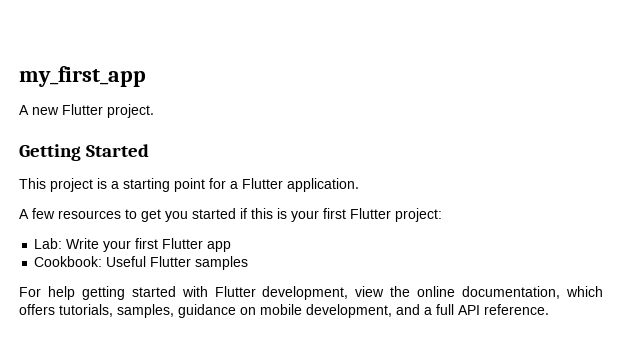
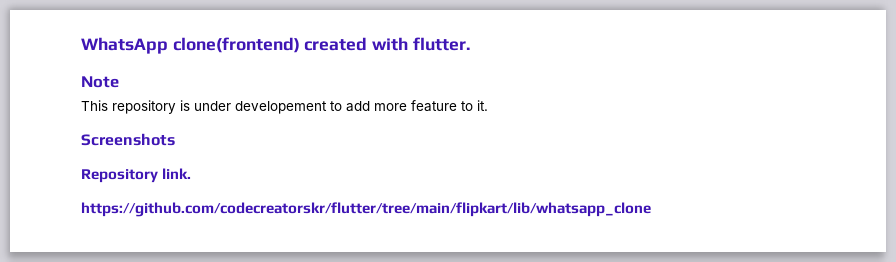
- my_first_app
- A new Flutter project.
- Getting Started
- This project is a starting point for a Flutter application.
- A few resources to get you started if this is your first Flutter project:
- Lab: Write your first Flutter app
- Cookbook: Useful Flutter samples
- For help getting started with Flutter development, view the online documentation, which offers tutorials, samples, guidance on mobile development, and a full API reference.
+ WhatsApp clone(frontend) created with flutter.
+ Note
+ This repository is under developement to add more feature to it.
+ Screenshots
+ Repository link.
+ https://github.com/codecreatorskr/flutter/tree/main/flipkart/lib/whatsapp_clone

